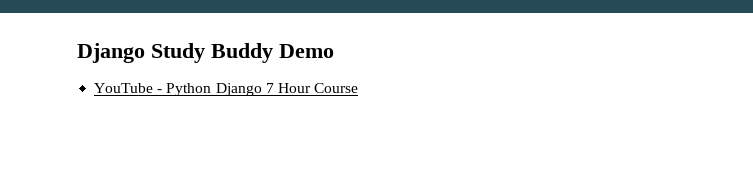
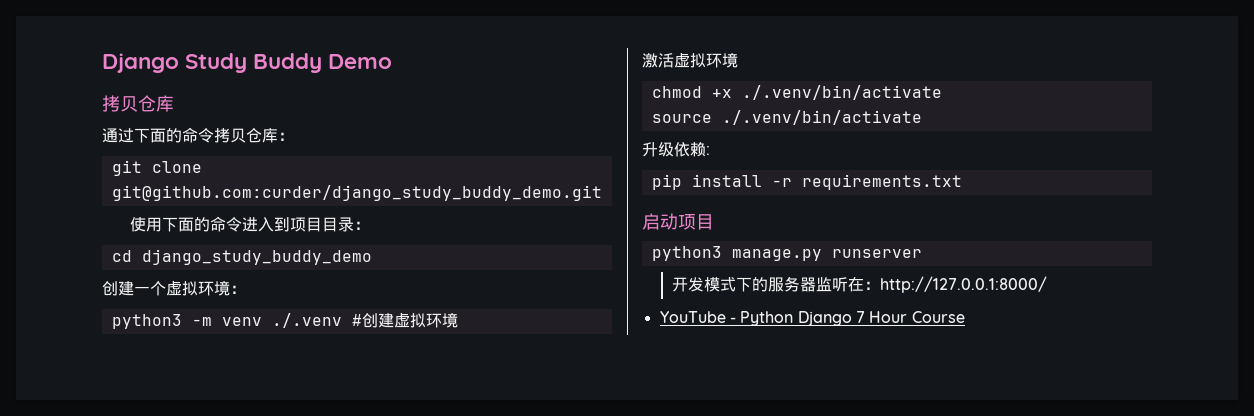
  Django Study Buddy Demo
+ 拷贝仓库
+ 通过下面的命令拷贝仓库：
+ git clone git@github.com:curder/django_study_buddy_demo.git
+ 使用下面的命令进入到项目目录：
+ cd django_study_buddy_demo
+ 创建一个虚拟环境：
+ python3 -m venv ./.venv #创建虚拟环境
+ 激活虚拟环境
+ chmod +x ./.venv/bin/activate
+ source ./.venv/bin/activate
+ 升级依赖:
+ pip install -r requirements.txt
+ 启动项目
+ python3 manage.py runserver
+ 开发模式下的服务器监听在：http://127.0.0.1:8000/

